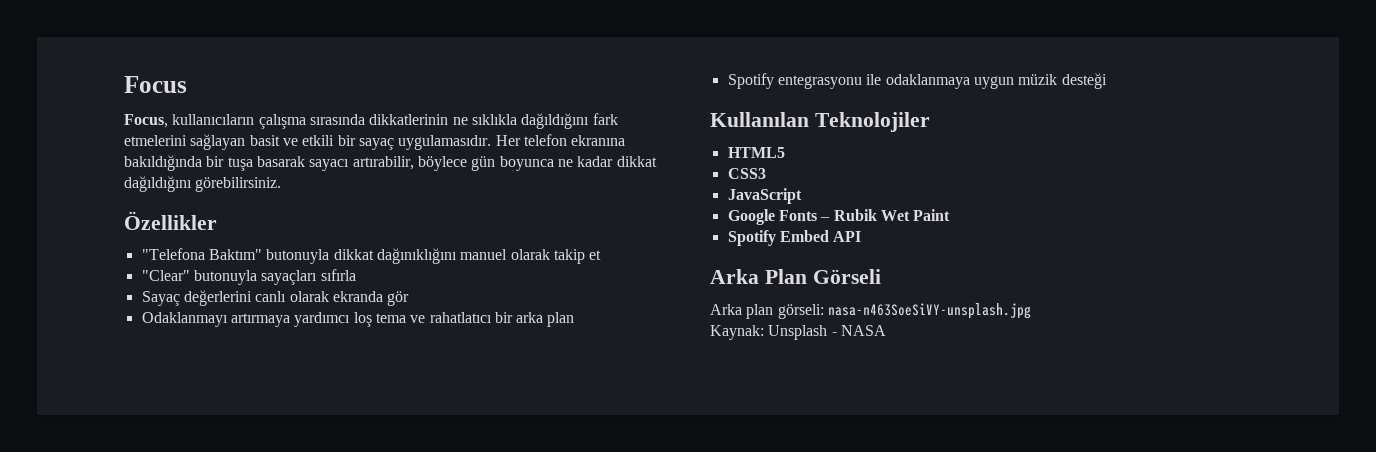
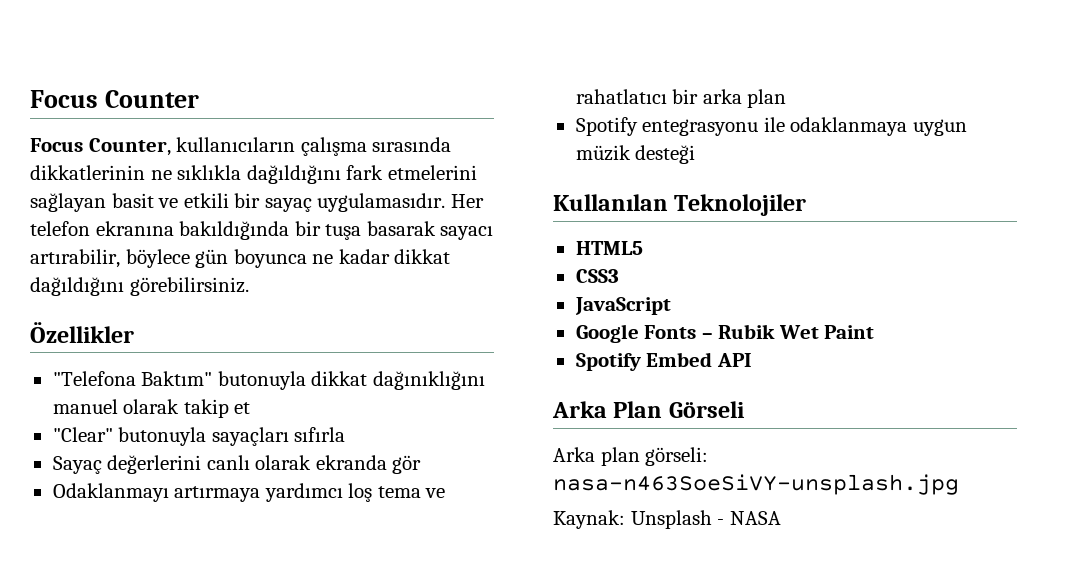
- Focus
- Focus, kullanıcıların çalışma sırasında dikkatlerinin ne sıklıkla dağıldığını fark etmelerini sağlayan basit ve etkili bir sayaç uygulamasıdır.
+ Focus Counter
+ Focus Counter, kullanıcıların çalışma sırasında dikkatlerinin ne sıklıkla dağıldığını fark etmelerini sağlayan basit ve etkili bir sayaç uygulamasıdır.

